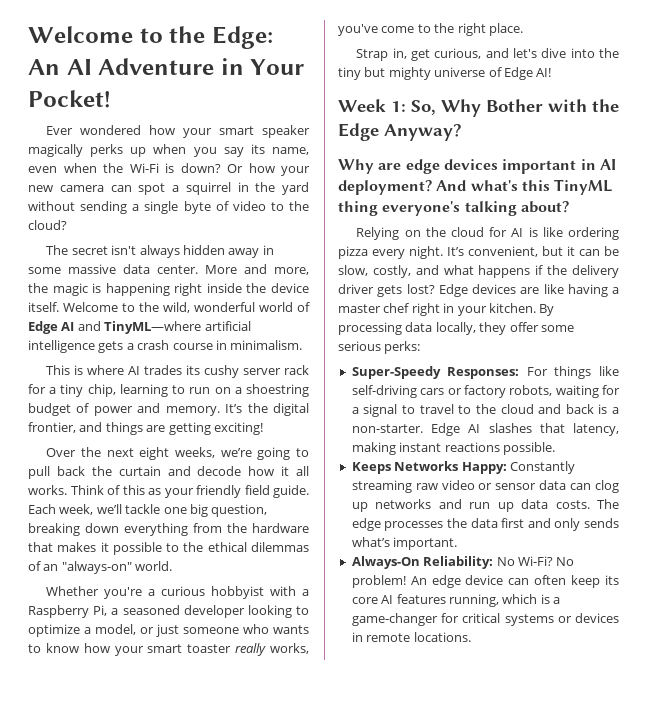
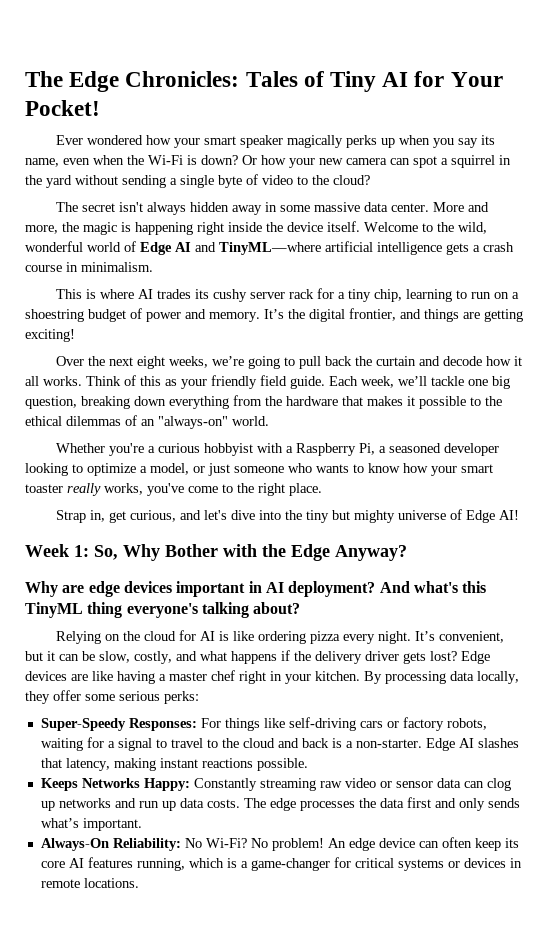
- Welcome to the Edge: An AI Adventure in Your Pocket!
+ The Edge Chronicles: Tales of Tiny AI for Your Pocket!

